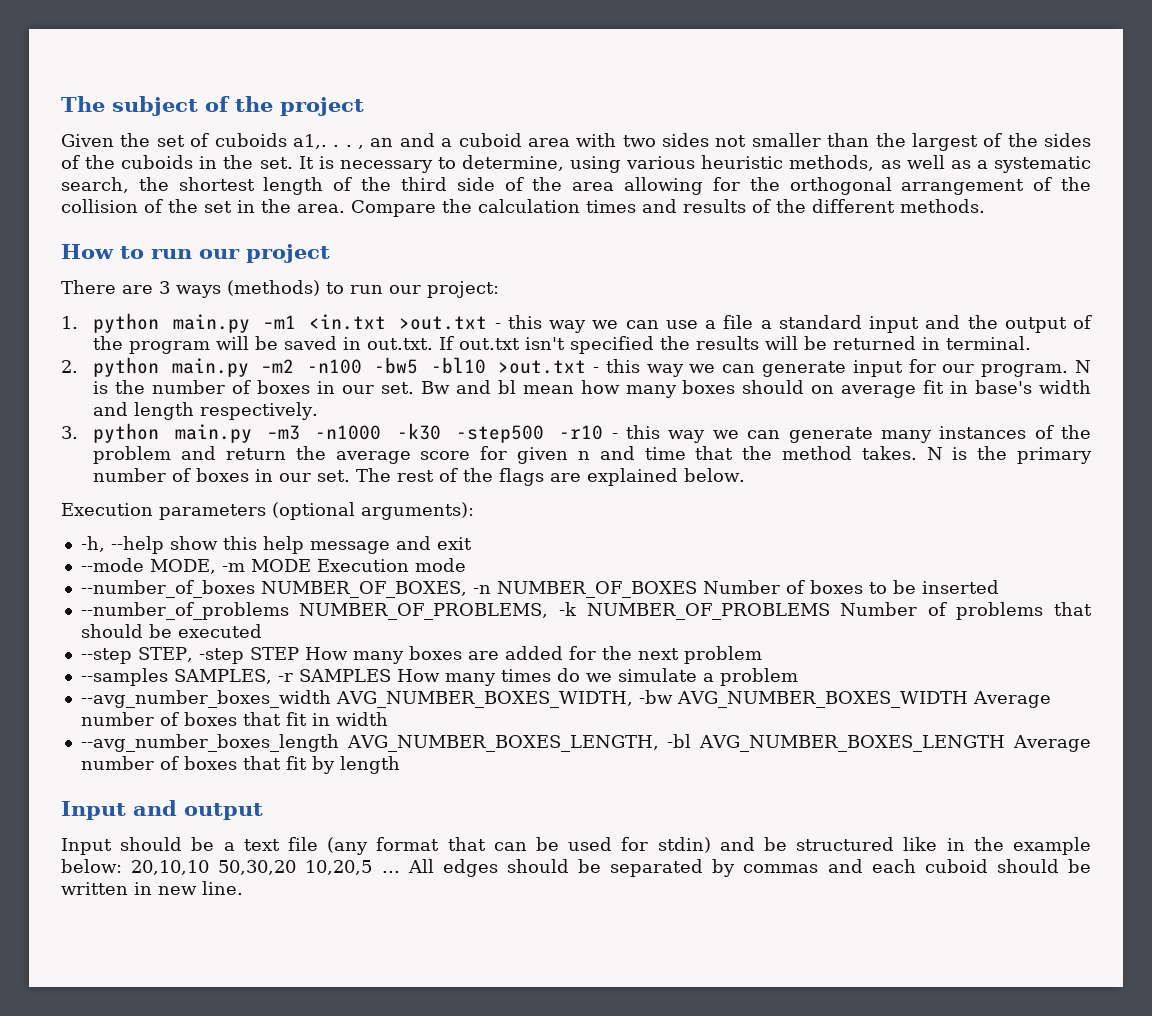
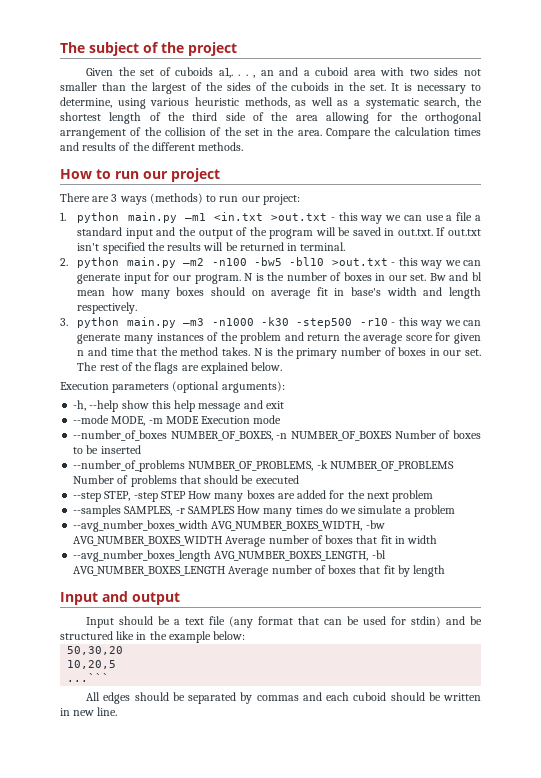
- Input should be a text file (any format that can be used for stdin) and be structured like in the example below: 20,10,10 50,30,20 10,20,5 ... All edges should be separated by commas and each cuboid should be written in new line.
+ Input should be a text file (any format that can be used for stdin) and be structured like in the example below:
+ 50,30,20
+ 10,20,5
+ ...```
+ All edges should be separated by commas and each cuboid should be written in new line.

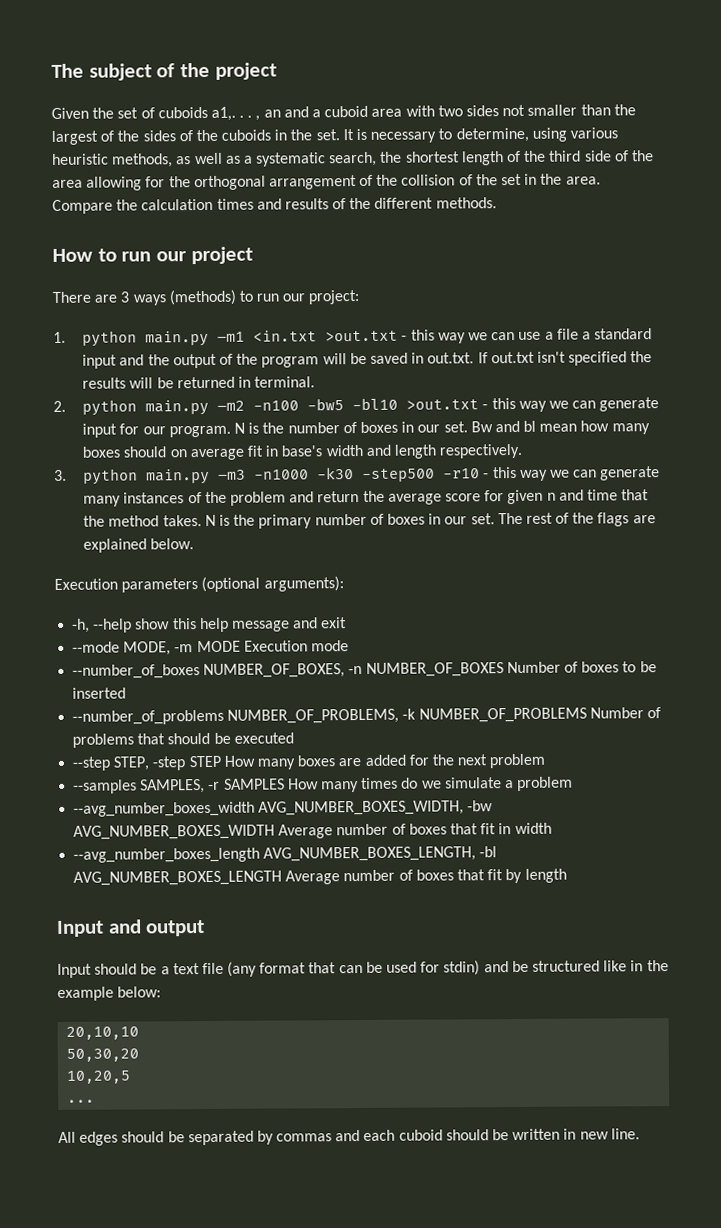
+ 20,10,10
- ...```
+ ...

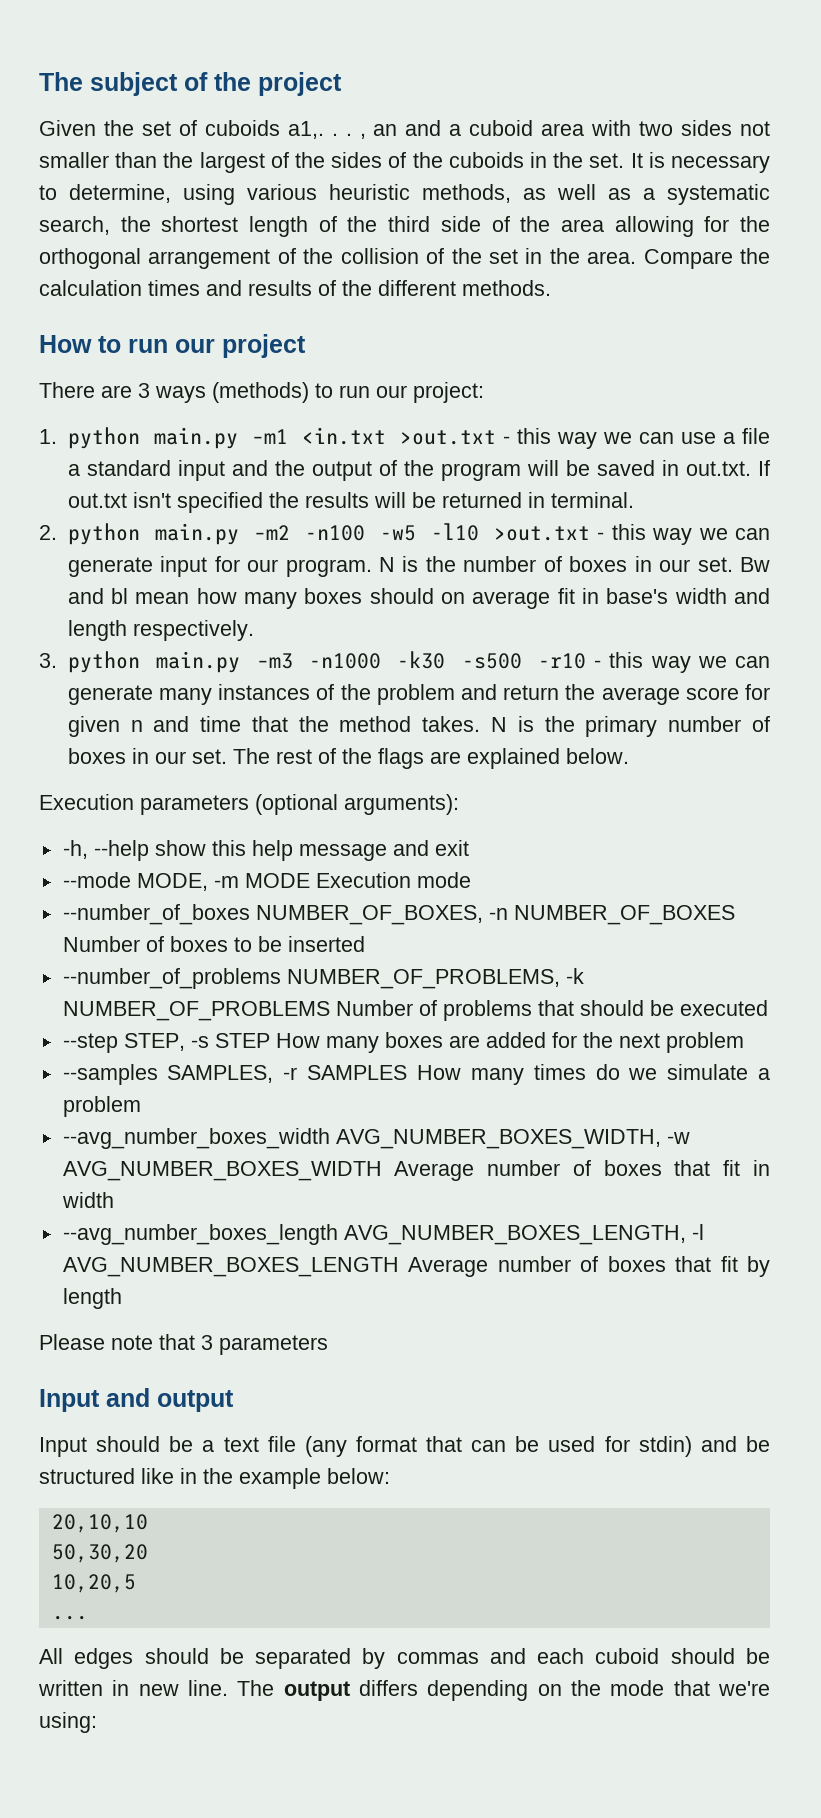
- 2. python main.py –m2 -n100 -bw5 -bl10 >out.txt - this way we can generate input for our program.
+ 2. python main.py –m2 -n100 -w5 -l10 >out.txt - this way we can generate input for our program.
- 3. python main.py –m3 -n1000 -k30 -step500 -r10 - this way we can generate many instances of the problem and return the average score for given n and time that the method takes.
+ 3. python main.py –m3 -n1000 -k30 -s500 -r10 - this way we can generate many instances of the problem and return the average score for given n and time that the method takes.
- --step STEP, -step STEP How many boxes are added for the next problem
+ --step STEP, -s STEP How many boxes are added for the next problem
- --avg_number_boxes_width AVG_NUMBER_BOXES_WIDTH, -bw AVG_NUMBER_BOXES_WIDTH Average number of boxes that fit in width
+ --avg_number_boxes_width AVG_NUMBER_BOXES_WIDTH, -w AVG_NUMBER_BOXES_WIDTH Average number of boxes that fit in width
- --avg_number_boxes_length AVG_NUMBER_BOXES_LENGTH, -bl AVG_NUMBER_BOXES_LENGTH Average number of boxes that fit by length
+ --avg_number_boxes_length AVG_NUMBER_BOXES_LENGTH, -l AVG_NUMBER_BOXES_LENGTH Average number of boxes that fit by length
+ Please note that 3 parameters
+ The output differs depending on the mode that we're using:

